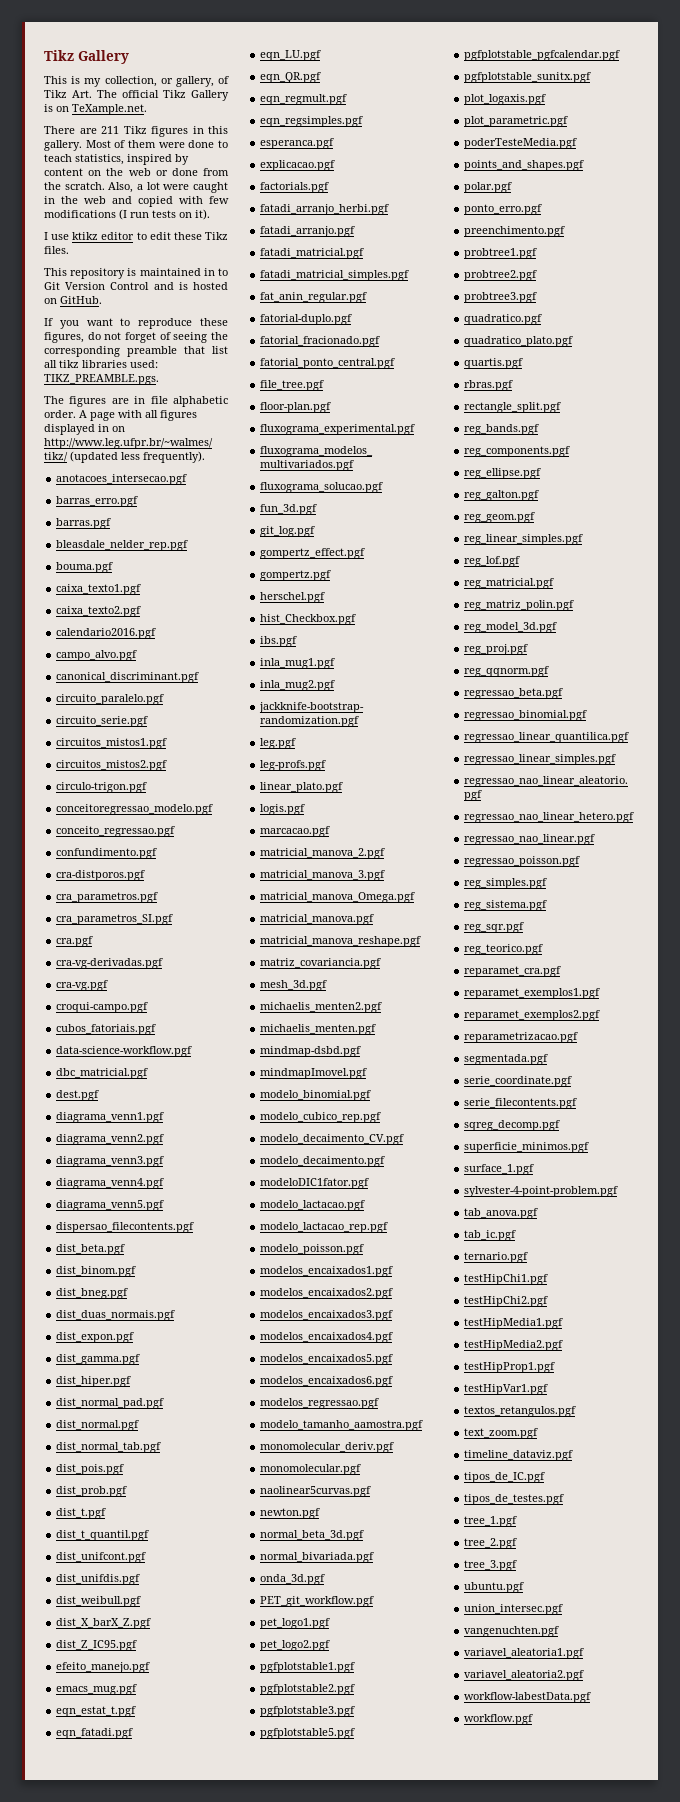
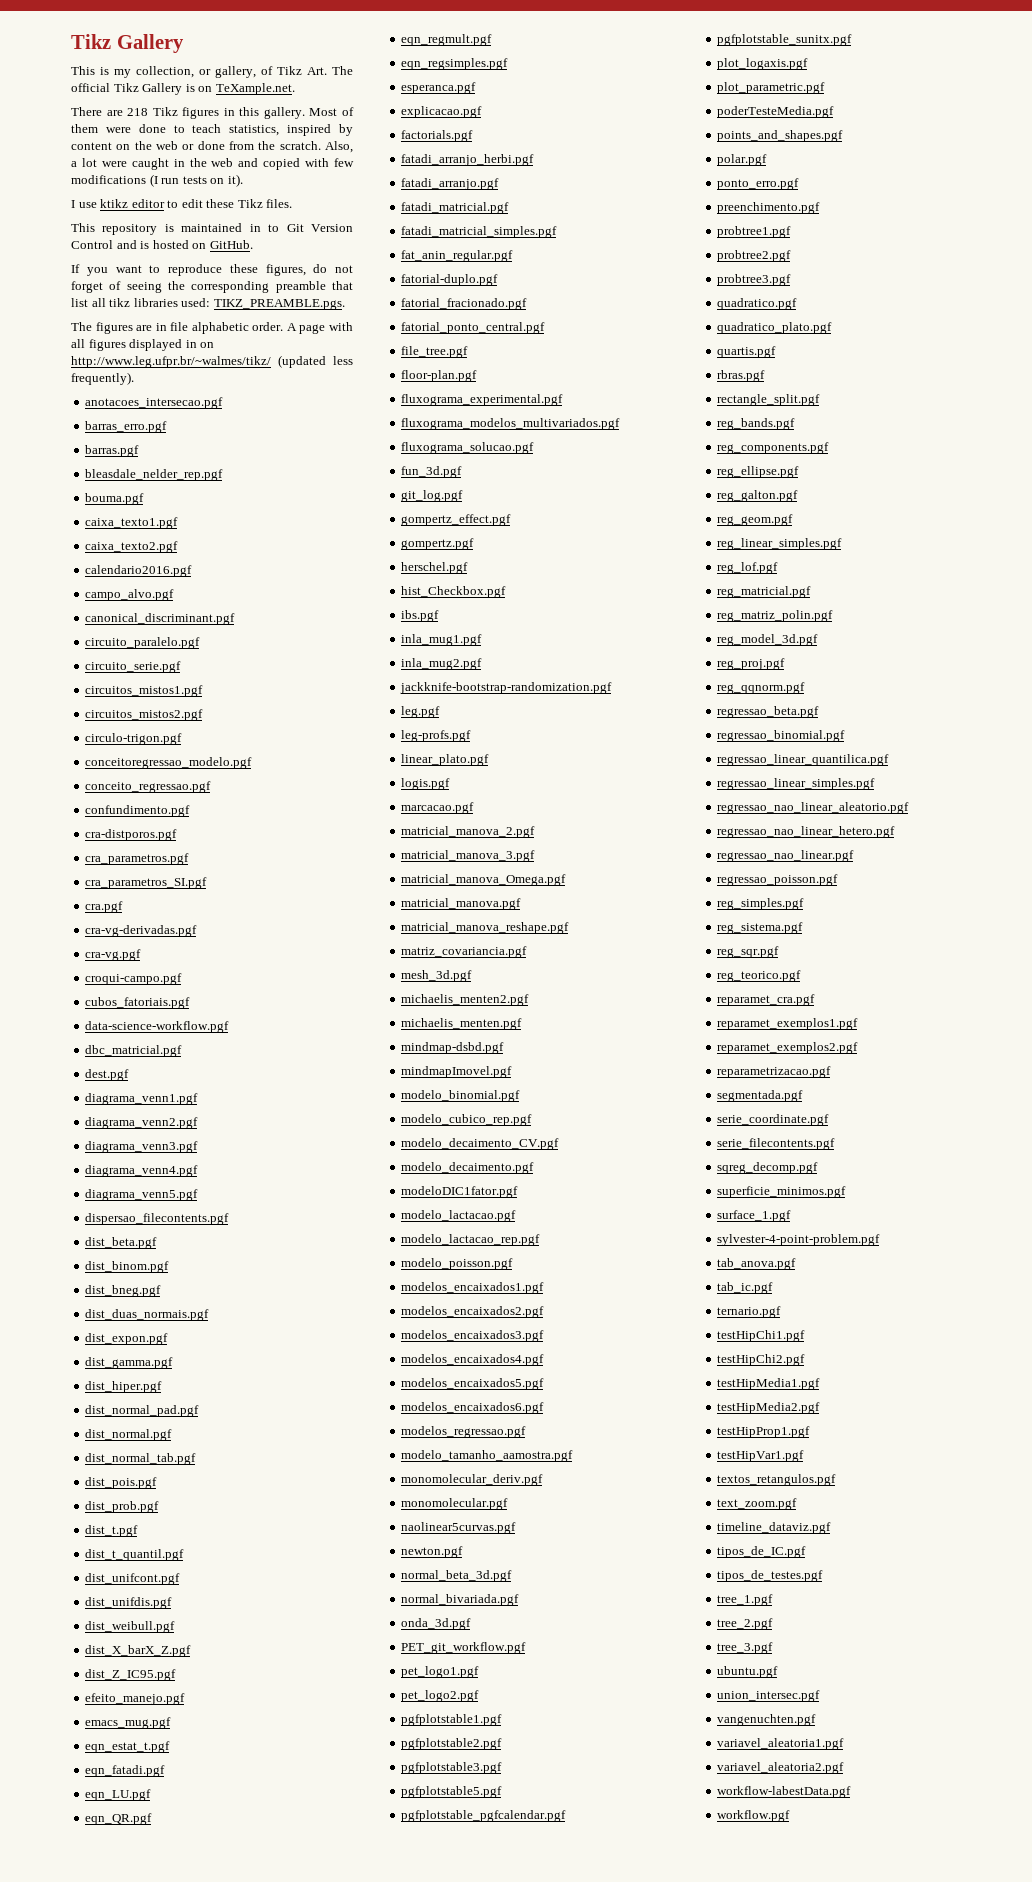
- There are 211 Tikz figures in this gallery.
+ There are 218 Tikz figures in this gallery.

